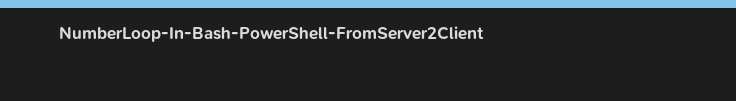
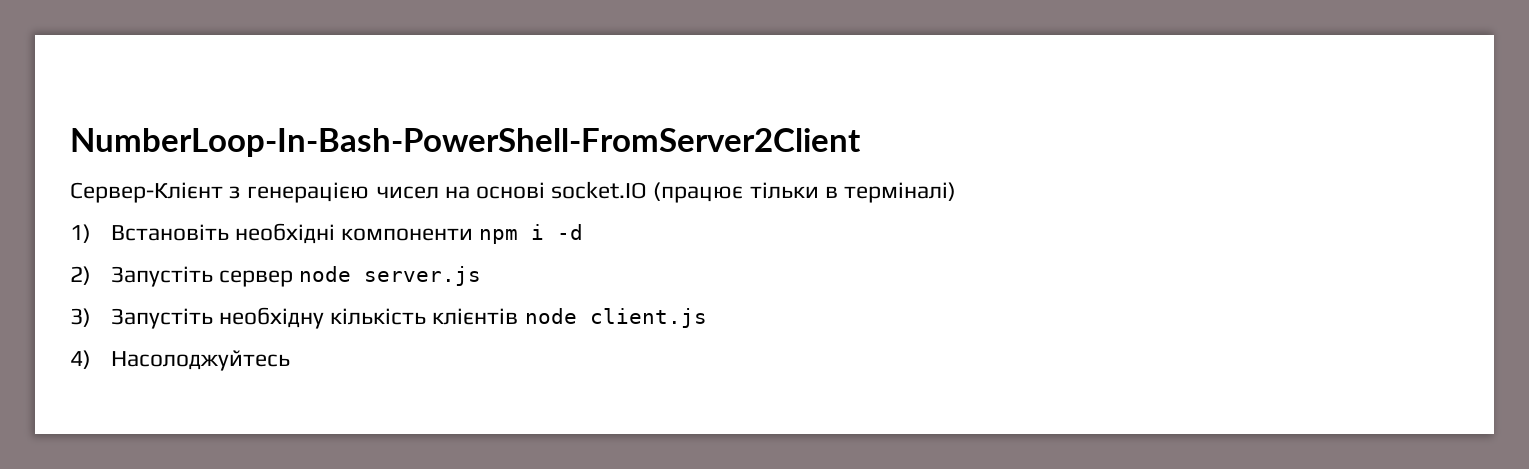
+ Сервер-Клієнт з генерацією чисел на основі socket.IO (працює тільки в терміналі)
+ 1) Встановіть необхідні компоненти npm i -d
+ 2) Запустіть сервер node server.js
+ 3) Запустіть необхідну кількість клієнтів node client.js
+ 4) Насолоджуйтесь

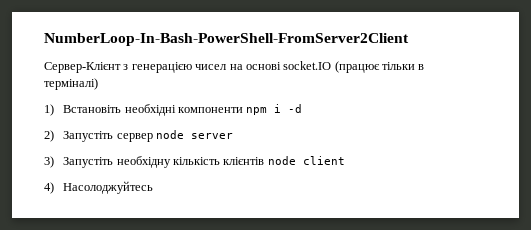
- 2) Запустіть сервер node server.js
+ 2) Запустіть сервер node server
- 3) Запустіть необхідну кількість клієнтів node client.js
+ 3) Запустіть необхідну кількість клієнтів node client

